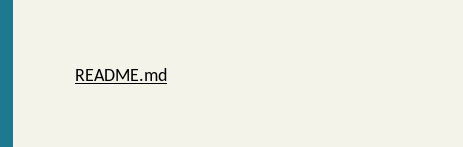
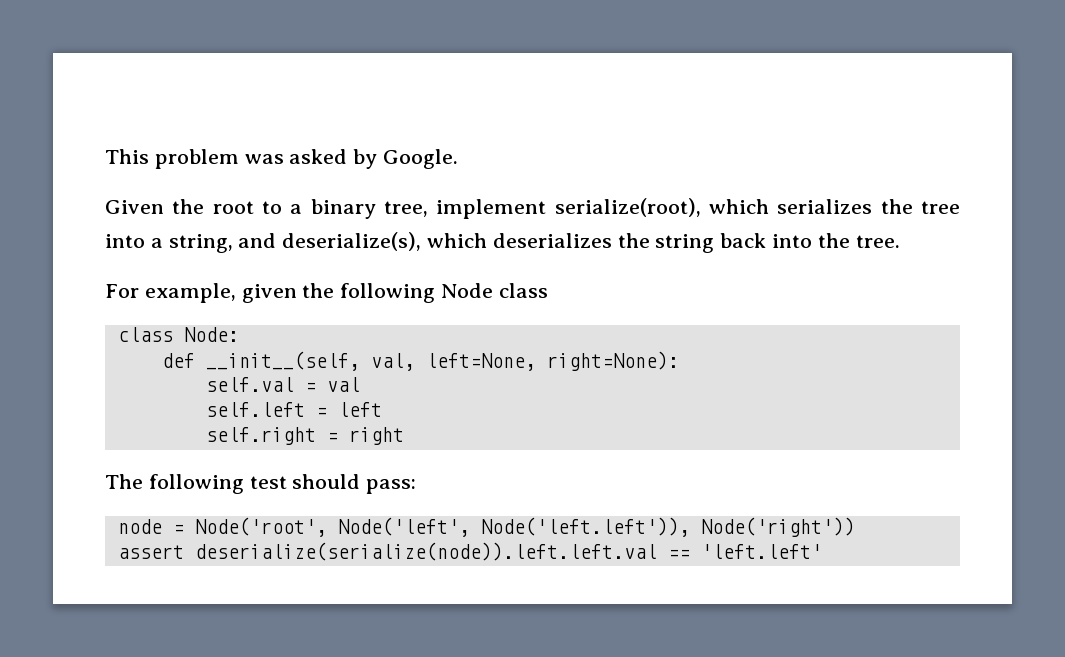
- README.md
+ This problem was asked by Google.
+ Given the root to a binary tree, implement serialize(root), which serializes the tree into a string, and deserialize(s), which deserializes the string back into the tree.
+ For example, given the following Node class
+ class Node:
+ def __init__(self, val, left=None, right=None):
+ self.val = val
+ self.left = left
+ self.right = right
+ The following test should pass:
+ node = Node('root', Node('left', Node('left.left')), Node('right'))
+ assert deserialize(serialize(node)).left.left.val == 'left.left'

